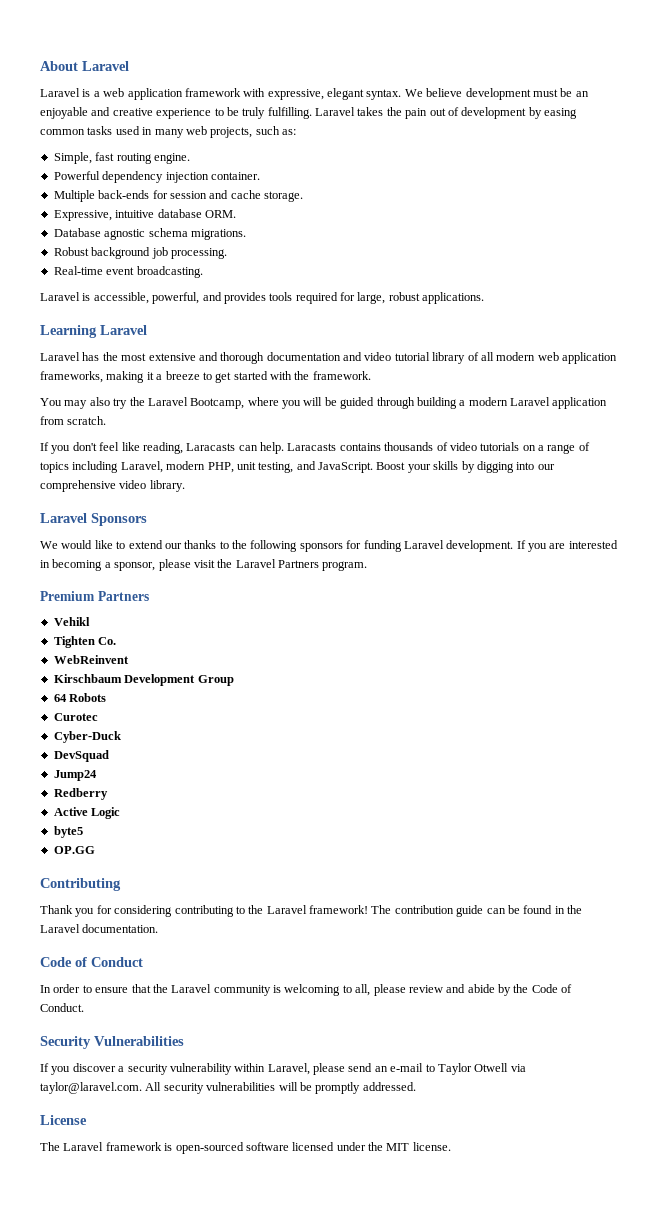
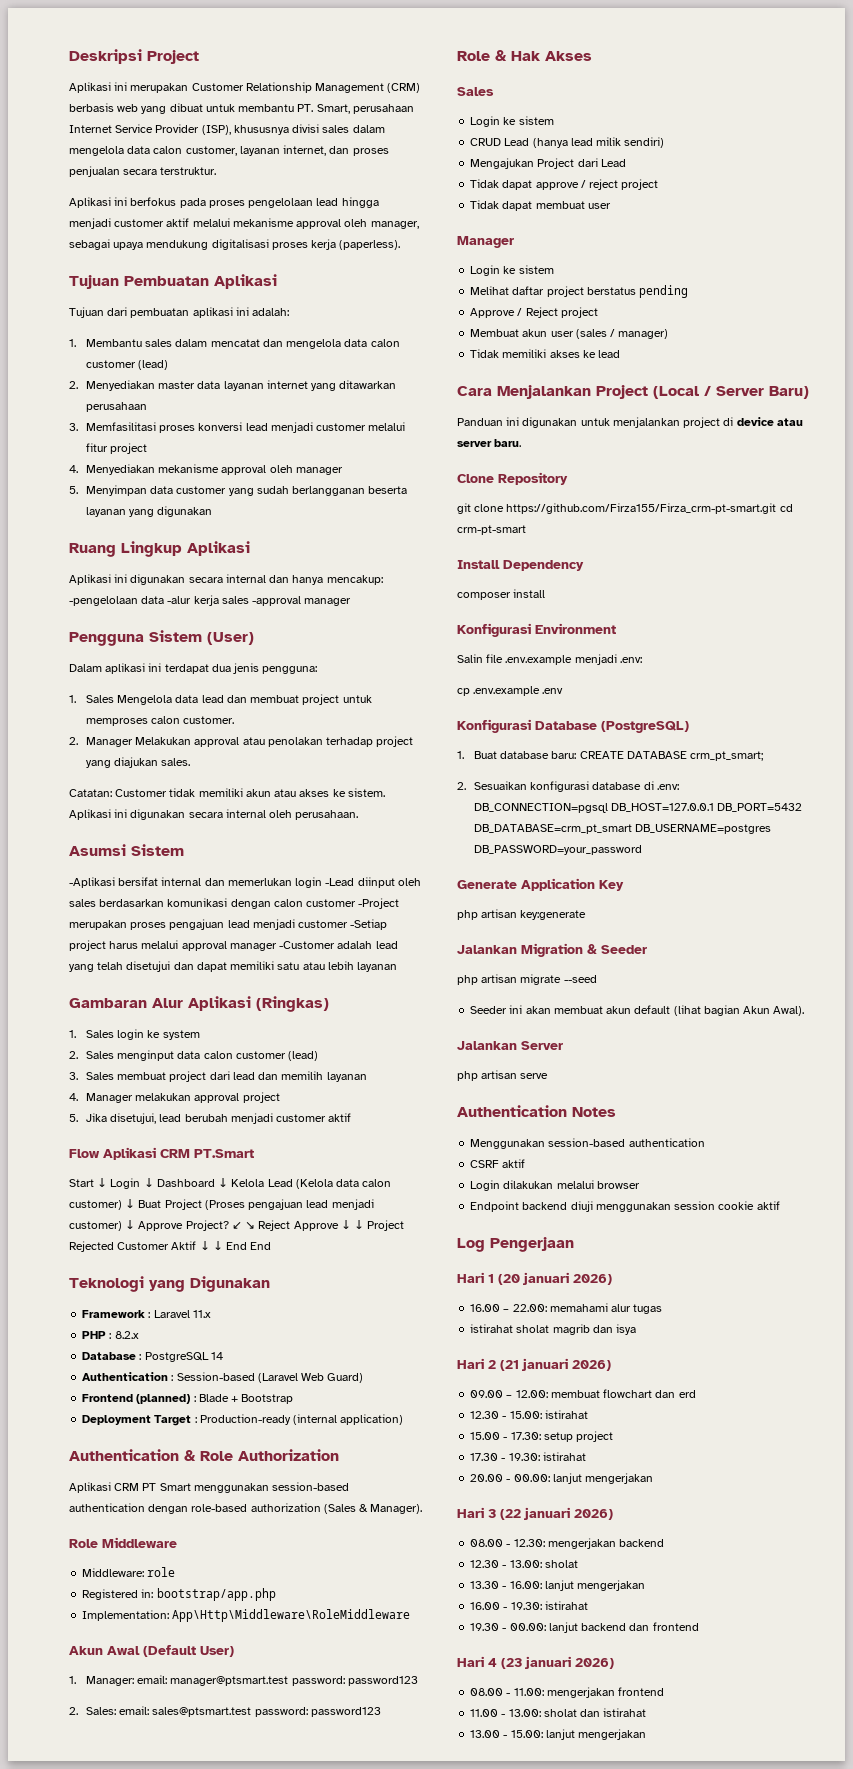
- About Laravel
- Laravel is a web application framework with expressive, elegant syntax. We believe development must be an enjoyable and creative experience to be truly fulfilling. Laravel takes the pain out of development by easing common tasks used in many web projects, such as:
- Simple, fast routing engine.
- Powerful dependency injection container.
- Multiple back-ends for session and cache storage.
- Expressive, intuitive database ORM.
- Database agnostic schema migrations.
- Robust background job processing.
- Real-time event broadcasting.
- Laravel is accessible, powerful, and provides tools required for large, robust applications.
- Learning Laravel
- Laravel has the most extensive and thorough documentation and video tutorial library of all modern web application frameworks, making it a breeze to get started with the framework.
- You may also try the Laravel Bootcamp, where you will be guided through building a modern Laravel application from scratch.
- If you don't feel like reading, Laracasts can help. Laracasts contains thousands of video tutorials on a range of topics including Laravel, modern PHP, unit testing, and JavaScript. Boost your skills by digging into our comprehensive video library.
- Laravel Sponsors
- We would like to extend our thanks to the following sponsors for funding Laravel development. If you are interested in becoming a sponsor, please visit the Laravel Partners program.
- Premium Partners
- Vehikl
- Tighten Co.
- WebReinvent
- Kirschbaum Development Group
- 64 Robots
- Curotec
- Cyber-Duck
- DevSquad
- Jump24
- Redberry
- Active Logic
- byte5
- OP.GG
- Contributing
- Thank you for considering contributing to the Laravel framework! The contribution guide can be found in the Laravel documentation.
- Code of Conduct
- In order to ensure that the Laravel community is welcoming to all, please review and abide by the Code of Conduct.
- Security Vulnerabilities
- If you discover a security vulnerability within Laravel, please send an e-mail to Taylor Otwell via taylor@laravel.com. All security vulnerabilities will be promptly addressed.
- License
- The Laravel framework is open-sourced software licensed under the MIT license.
+ Deskripsi Project
+ Aplikasi ini merupakan Customer Relationship Management (CRM) berbasis web yang dibuat untuk membantu PT. Smart, perusahaan Internet Service Provider (ISP), khususnya divisi sales dalam mengelola data calon customer, layanan internet, dan proses penjualan secara terstruktur.
+ Aplikasi ini berfokus pada proses pengelolaan lead hingga menjadi customer aktif melalui mekanisme approval oleh manager, sebagai upaya mendukung digitalisasi proses kerja (paperless).
+ Tujuan Pembuatan Aplikasi
+ Tujuan dari pembuatan aplikasi ini adalah:
+ 1. Membantu sales dalam mencatat dan mengelola data calon customer (lead)
+ 2. Menyediakan master data layanan internet yang ditawarkan perusahaan
+ 3. Memfasilitasi proses konversi lead menjadi customer melalui fitur project
+ 4. Menyediakan mekanisme approval oleh manager
+ 5. Menyimpan data customer yang sudah berlangganan beserta layanan yang digunakan
+ Ruang Lingkup Aplikasi
+ Aplikasi ini digunakan secara internal dan hanya mencakup: -pengelolaan data -alur kerja sales -approval manager
+ Pengguna Sistem (User)
+ Dalam aplikasi ini terdapat dua jenis pengguna:
+ 1. Sales Mengelola data lead dan membuat project untuk memproses calon customer.
+ 2. Manager Melakukan approval atau penolakan terhadap project yang diajukan sales.
+ Catatan: Customer tidak memiliki akun atau akses ke sistem. Aplikasi ini digunakan secara internal oleh perusahaan.
+ Asumsi Sistem
+ -Aplikasi bersifat internal dan memerlukan login -Lead diinput oleh sales berdasarkan komunikasi dengan calon customer -Project merupakan proses pengajuan lead menjadi customer -Setiap project harus melalui approval manager -Customer adalah lead yang telah disetujui dan dapat memiliki satu atau lebih layanan
+ Gambaran Alur Aplikasi (Ringkas)
+ 1. Sales login ke system
+ 2. Sales menginput data calon customer (lead)
+ 3. Sales membuat project dari lead dan memilih layanan
+ 4. Manager melakukan approval project
+ 5. Jika disetujui, lead berubah menjadi customer aktif
+ Flow Aplikasi CRM PT.Smart
+ Start ↓ Login ↓ Dashboard ↓ Kelola Lead (Kelola data calon customer) ↓ Buat Project (Proses pengajuan lead menjadi customer) ↓ Approve Project? ↙ ↘ Reject Approve ↓ ↓ Project Rejected Customer Aktif ↓ ↓ End End
+ Teknologi yang Digunakan
+ Framework : Laravel 11.x
+ PHP : 8.2.x
+ Database : PostgreSQL 14
+ Authentication : Session-based (Laravel Web Guard)
+ Frontend (planned) : Blade + Bootstrap
+ Deployment Target : Production-ready (internal application)
+ Authentication & Role Authorization
+ Aplikasi CRM PT Smart menggunakan session-based authentication dengan role-based authorization (Sales & Manager).
+ Role Middleware
+ Middleware: role
+ Registered in: bootstrap/app.php
+ Implementation: App\Http\Middleware\RoleMiddleware
+ Akun Awal (Default User)
+ 1. Manager: email: manager@ptsmart.test password: password123
+ 2. Sales: email: sales@ptsmart.test password: password123
+ Role & Hak Akses
+ Sales
+ Login ke sistem
+ CRUD Lead (hanya lead milik sendiri)
+ Mengajukan Project dari Lead
+ Tidak dapat approve / reject project
+ Tidak dapat membuat user
+ Manager
+ Login ke sistem
+ Melihat daftar project berstatus pending
+ Approve / Reject project
+ Membuat akun user (sales / manager)
+ Tidak memiliki akses ke lead
+ Cara Menjalankan Project (Local / Server Baru)
+ Panduan ini digunakan untuk menjalankan project di device atau server baru.
+ Clone Repository
+ git clone https://github.com/Firza155/Firza_crm-pt-smart.git cd crm-pt-smart
+ Install Dependency
+ composer install
+ Konfigurasi Environment
+ Salin file .env.example menjadi .env:
+ cp .env.example .env
+ Konfigurasi Database (PostgreSQL)
+ 1. Buat database baru: CREATE DATABASE crm_pt_smart;
+ 2. Sesuaikan konfigurasi database di .env: DB_CONNECTION=pgsql DB_HOST=127.0.0.1 DB_PORT=5432 DB_DATABASE=crm_pt_smart DB_USERNAME=postgres DB_PASSWORD=your_password
+ Generate Application Key
+ php artisan key:generate
+ Jalankan Migration & Seeder
+ php artisan migrate --seed
+ Seeder ini akan membuat akun default (lihat bagian Akun Awal).
+ Jalankan Server
+ php artisan serve
+ Authentication Notes
+ Menggunakan session-based authentication
+ CSRF aktif
+ Login dilakukan melalui browser
+ Endpoint backend diuji menggunakan session cookie aktif
+ Log Pengerjaan
+ Hari 1 (20 januari 2026)
+ 16.00 – 22.00: memahami alur tugas
+ istirahat sholat magrib dan isya
+ Hari 2 (21 januari 2026)
+ 09.00 – 12.00: membuat flowchart dan erd
+ 12.30 - 15.00: istirahat
+ 15.00 - 17.30: setup project
+ 17.30 - 19.30: istirahat
+ 20.00 - 00.00: lanjut mengerjakan
+ Hari 3 (22 januari 2026)
+ 08.00 - 12.30: mengerjakan backend
+ 12.30 - 13.00: sholat
+ 13.30 - 16.00: lanjut mengerjakan
+ 16.00 - 19.30: istirahat
+ 19.30 - 00.00: lanjut backend dan frontend
+ Hari 4 (23 januari 2026)
+ 08.00 - 11.00: mengerjakan frontend
+ 11.00 - 13.00: sholat dan istirahat
+ 13.00 - 15.00: lanjut mengerjakan

